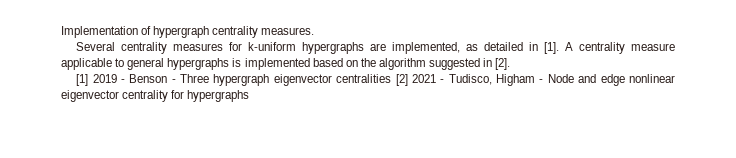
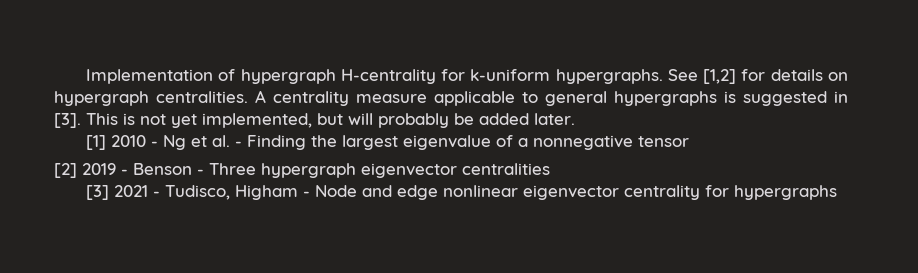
- Implementation of hypergraph centrality measures.
- Several centrality measures for k-uniform hypergraphs are implemented, as detailed in [1].
+ Implementation of hypergraph H-centrality for k-uniform hypergraphs. See [1,2] for details on hypergraph centralities.
- A centrality measure applicable to general hypergraphs is implemented based on the algorithm suggested in [2].
- [1] 2019 - Benson - Three hypergraph eigenvector centralities [2] 2021 - Tudisco, Higham - Node and edge nonlinear eigenvector centrality for hypergraphs
+ A centrality measure applicable to general hypergraphs is suggested in [3]. This is not yet implemented, but will probably be added later.
+ [1] 2010 - Ng et al. - Finding the largest eigenvalue of a nonnegative tensor
+ [2] 2019 - Benson - Three hypergraph eigenvector centralities
+ [3] 2021 - Tudisco, Higham - Node and edge nonlinear eigenvector centrality for hypergraphs

